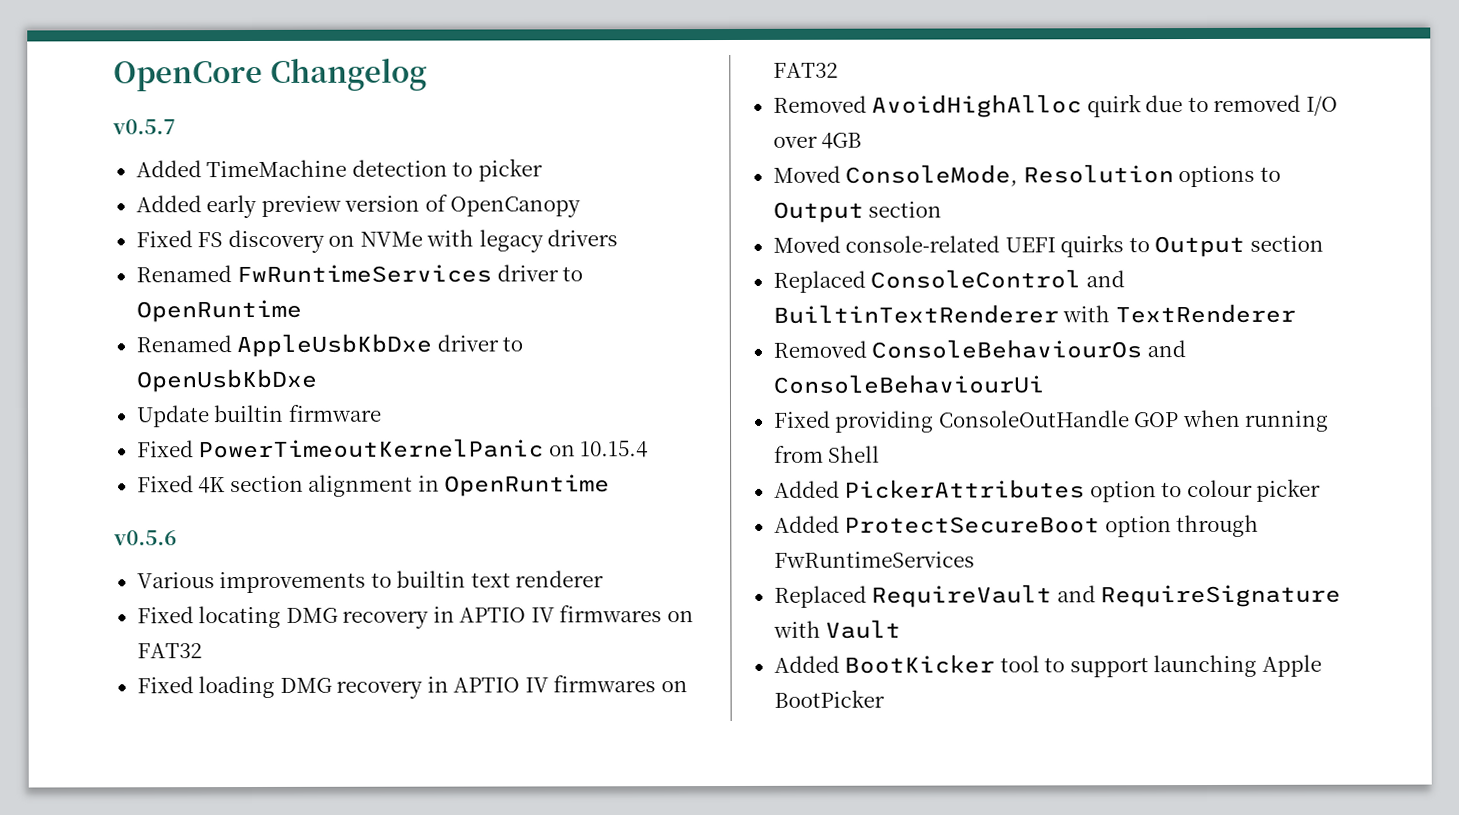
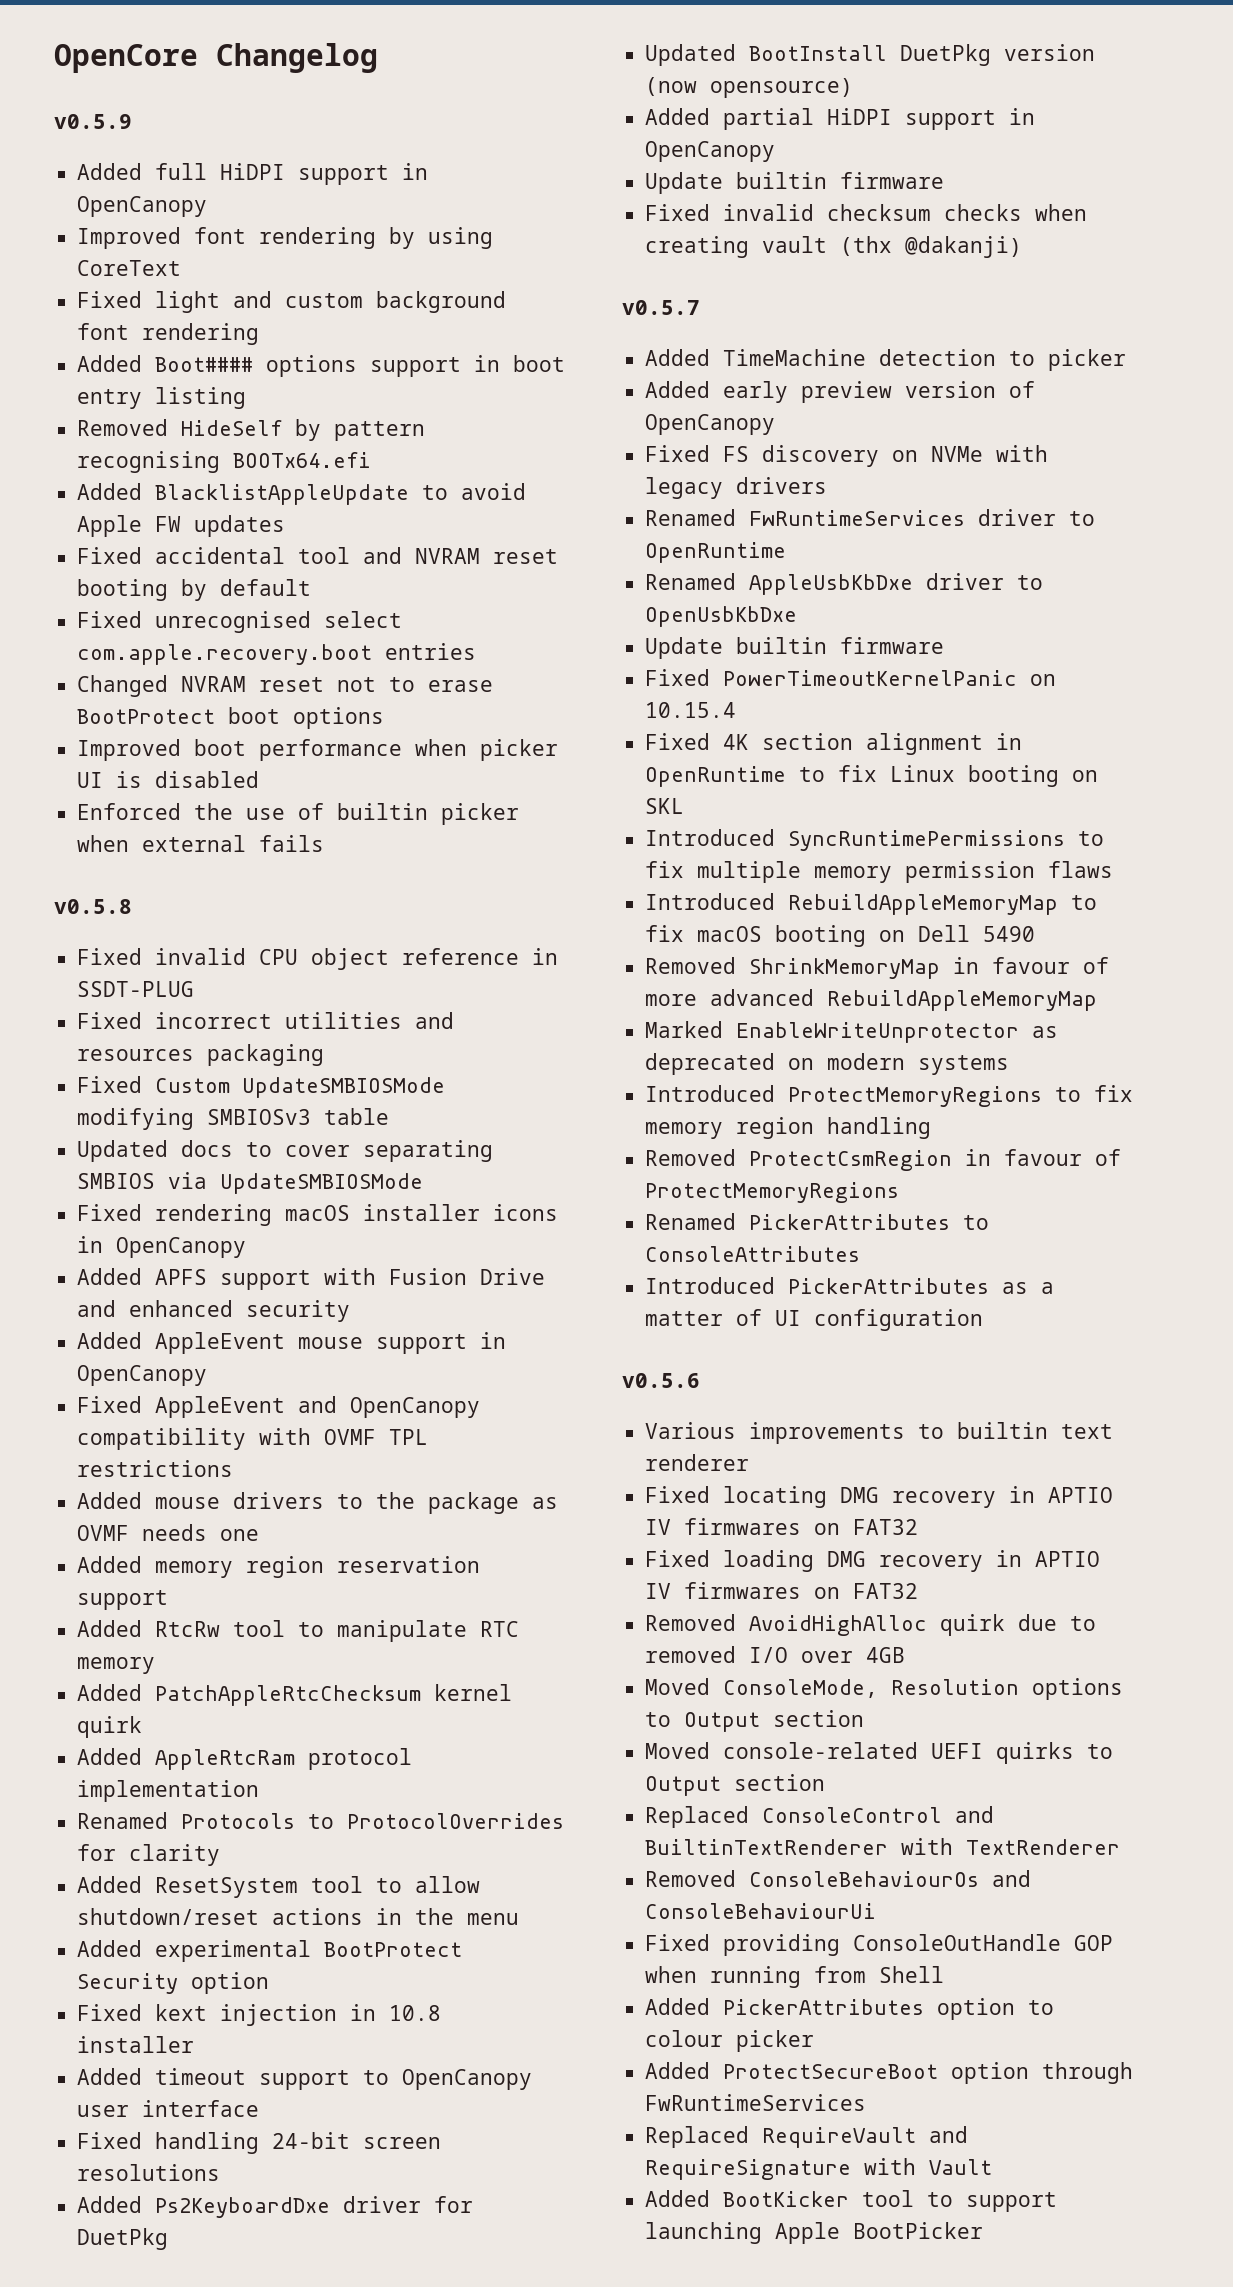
+ v0.5.9
+ Added full HiDPI support in OpenCanopy
+ Improved font rendering by using CoreText
+ Fixed light and custom background font rendering
+ Added Boot#### options support in boot entry listing
+ Removed HideSelf by pattern recognising BOOTx64.efi
+ Added BlacklistAppleUpdate to avoid Apple FW updates
+ Fixed accidental tool and NVRAM reset booting by default
+ Fixed unrecognised select com.apple.recovery.boot entries
+ Changed NVRAM reset not to erase BootProtect boot options
+ Improved boot performance when picker UI is disabled
+ Enforced the use of builtin picker when external fails
+ v0.5.8
+ Fixed invalid CPU object reference in SSDT-PLUG
+ Fixed incorrect utilities and resources packaging
+ Fixed Custom UpdateSMBIOSMode modifying SMBIOSv3 table
+ Updated docs to cover separating SMBIOS via UpdateSMBIOSMode
+ Fixed rendering macOS installer icons in OpenCanopy
+ Added APFS support with Fusion Drive and enhanced security
+ Added AppleEvent mouse support in OpenCanopy
+ Fixed AppleEvent and OpenCanopy compatibility with OVMF TPL restrictions
+ Added mouse drivers to the package as OVMF needs one
+ Added memory region reservation support
+ Added RtcRw tool to manipulate RTC memory
+ Added PatchAppleRtcChecksum kernel quirk
+ Added AppleRtcRam protocol implementation
+ Renamed Protocols to ProtocolOverrides for clarity
+ Added ResetSystem tool to allow shutdown/reset actions in the menu
+ Added experimental BootProtect Security option
+ Fixed kext injection in 10.8 installer
+ Added timeout support to OpenCanopy user interface
+ Fixed handling 24-bit screen resolutions
+ Added Ps2KeyboardDxe driver for DuetPkg
+ Updated BootInstall DuetPkg version (now opensource)
+ Added partial HiDPI support in OpenCanopy
+ Update builtin firmware
+ Fixed invalid checksum checks when creating vault (thx @dakanji)
- Fixed 4K section alignment in OpenRuntime
+ Fixed 4K section alignment in OpenRuntime to fix Linux booting on SKL
+ Introduced SyncRuntimePermissions to fix multiple memory permission flaws
+ Introduced RebuildAppleMemoryMap to fix macOS booting on Dell 5490
+ Removed ShrinkMemoryMap in favour of more advanced RebuildAppleMemoryMap
+ Marked EnableWriteUnprotector as deprecated on modern systems
+ Introduced ProtectMemoryRegions to fix memory region handling
+ Removed ProtectCsmRegion in favour of ProtectMemoryRegions
+ Renamed PickerAttributes to ConsoleAttributes
+ Introduced PickerAttributes as a matter of UI configuration

